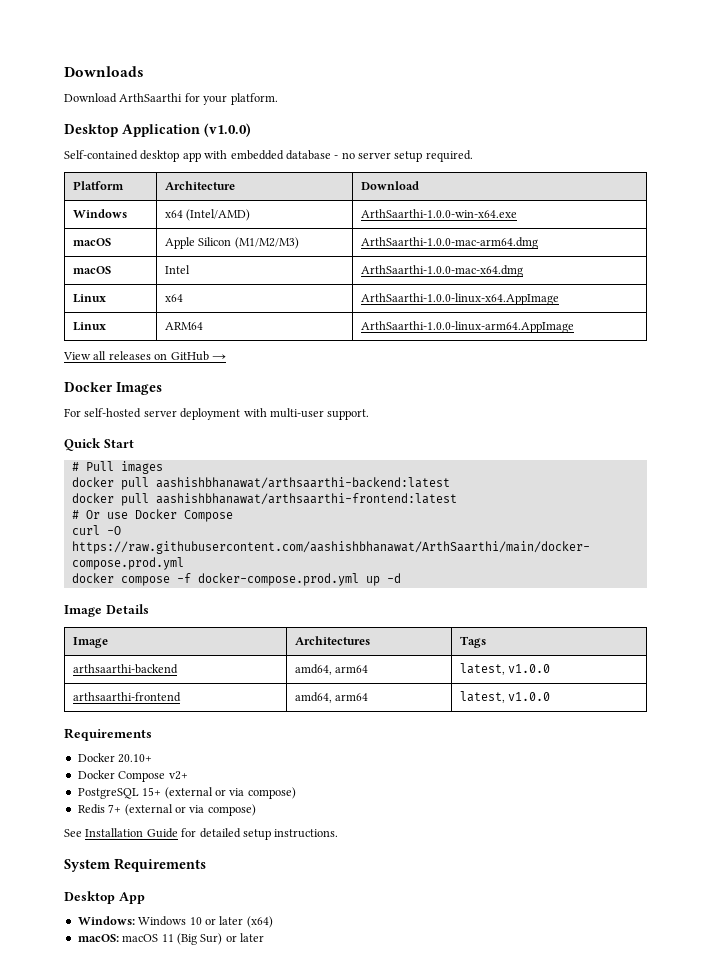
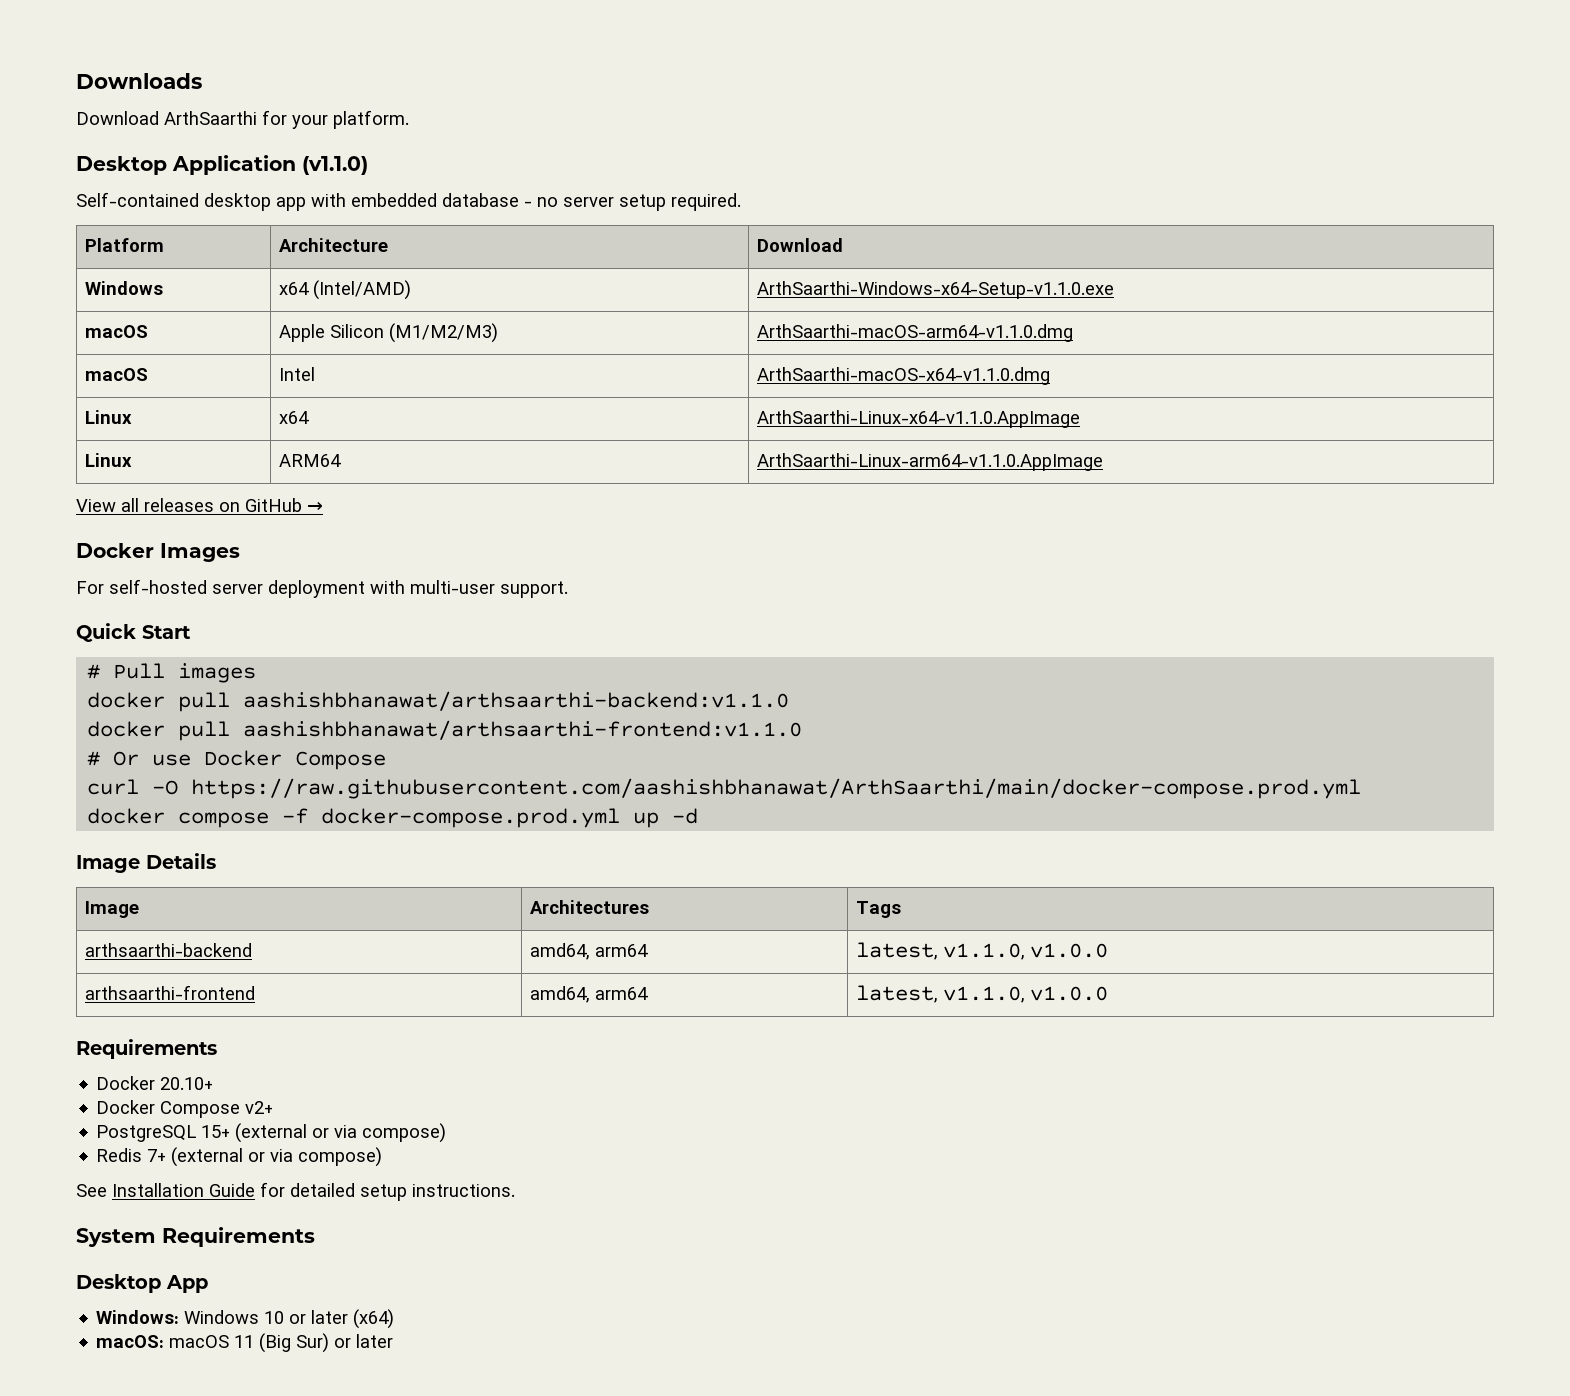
- Desktop Application (v1.0.0)
+ Desktop Application (v1.1.0)
- Windows | x64 (Intel/AMD) | ArthSaarthi-1.0.0-win-x64.exe
+ Windows | x64 (Intel/AMD) | ArthSaarthi-Windows-x64-Setup-v1.1.0.exe
- macOS | Apple Silicon (M1/M2/M3) | ArthSaarthi-1.0.0-mac-arm64.dmg
+ macOS | Apple Silicon (M1/M2/M3) | ArthSaarthi-macOS-arm64-v1.1.0.dmg
- macOS | Intel | ArthSaarthi-1.0.0-mac-x64.dmg
+ macOS | Intel | ArthSaarthi-macOS-x64-v1.1.0.dmg
- Linux | x64 | ArthSaarthi-1.0.0-linux-x64.AppImage
+ Linux | x64 | ArthSaarthi-Linux-x64-v1.1.0.AppImage
- Linux | ARM64 | ArthSaarthi-1.0.0-linux-arm64.AppImage
+ Linux | ARM64 | ArthSaarthi-Linux-arm64-v1.1.0.AppImage
- docker pull aashishbhanawat/arthsaarthi-backend:latest
- docker pull aashishbhanawat/arthsaarthi-frontend:latest
+ docker pull aashishbhanawat/arthsaarthi-backend:v1.1.0
+ docker pull aashishbhanawat/arthsaarthi-frontend:v1.1.0
- arthsaarthi-backend | amd64, arm64 | latest, v1.0.0
+ arthsaarthi-backend | amd64, arm64 | latest, v1.1.0, v1.0.0
- arthsaarthi-frontend | amd64, arm64 | latest, v1.0.0
+ arthsaarthi-frontend | amd64, arm64 | latest, v1.1.0, v1.0.0

